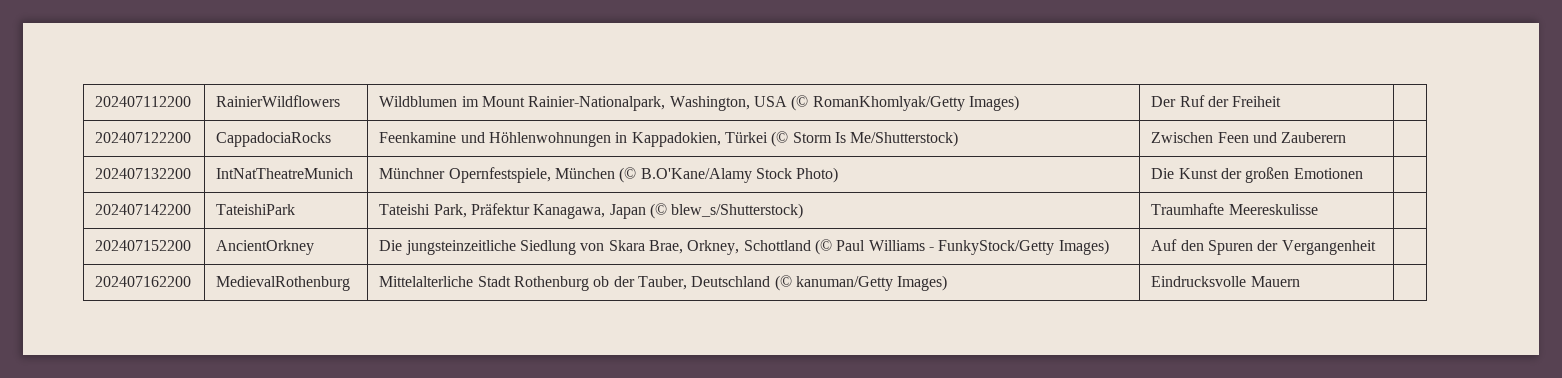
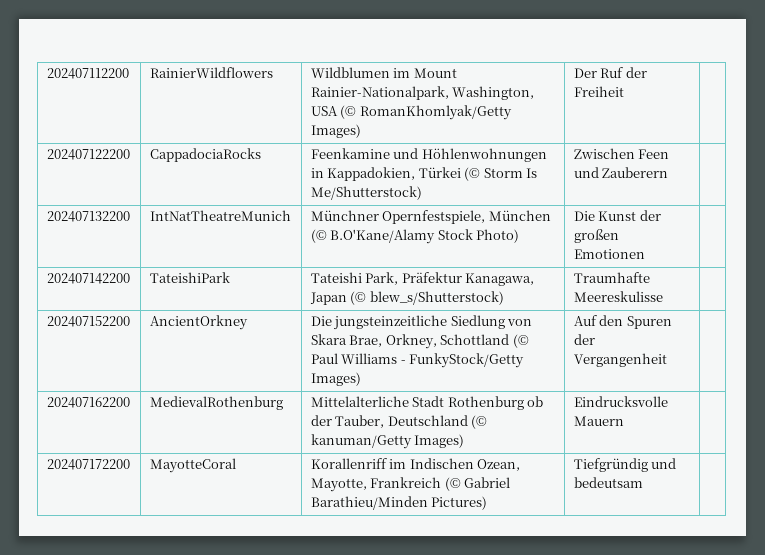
+ 202407172200 | MayotteCoral | Korallenriff im Indischen Ozean, Mayotte, Frankreich (© Gabriel Barathieu/Minden Pictures) | Tiefgründig und bedeutsam |

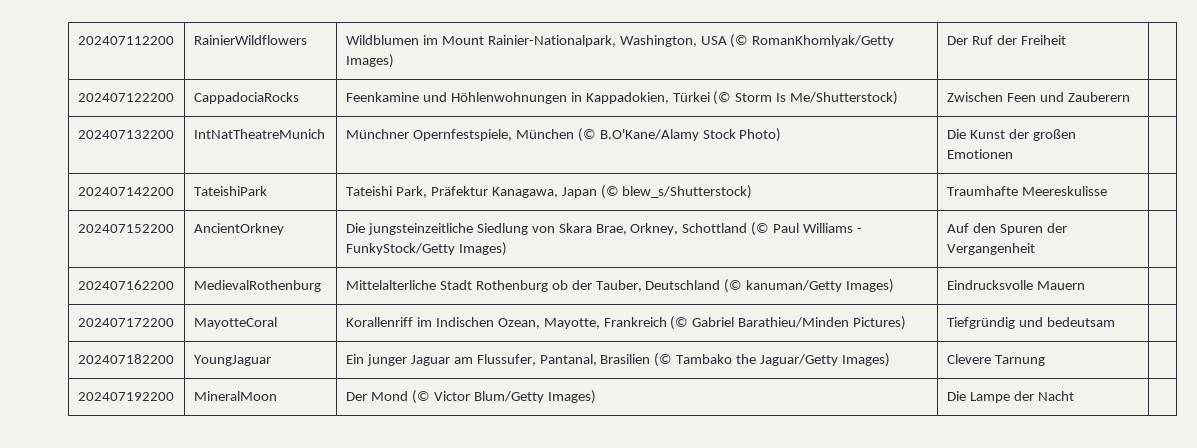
+ 202407182200 | YoungJaguar | Ein junger Jaguar am Flussufer, Pantanal, Brasilien (© Tambako the Jaguar/Getty Images) | Clevere Tarnung |
+ 202407192200 | MineralMoon | Der Mond (© Victor Blum/Getty Images) | Die Lampe der Nacht |

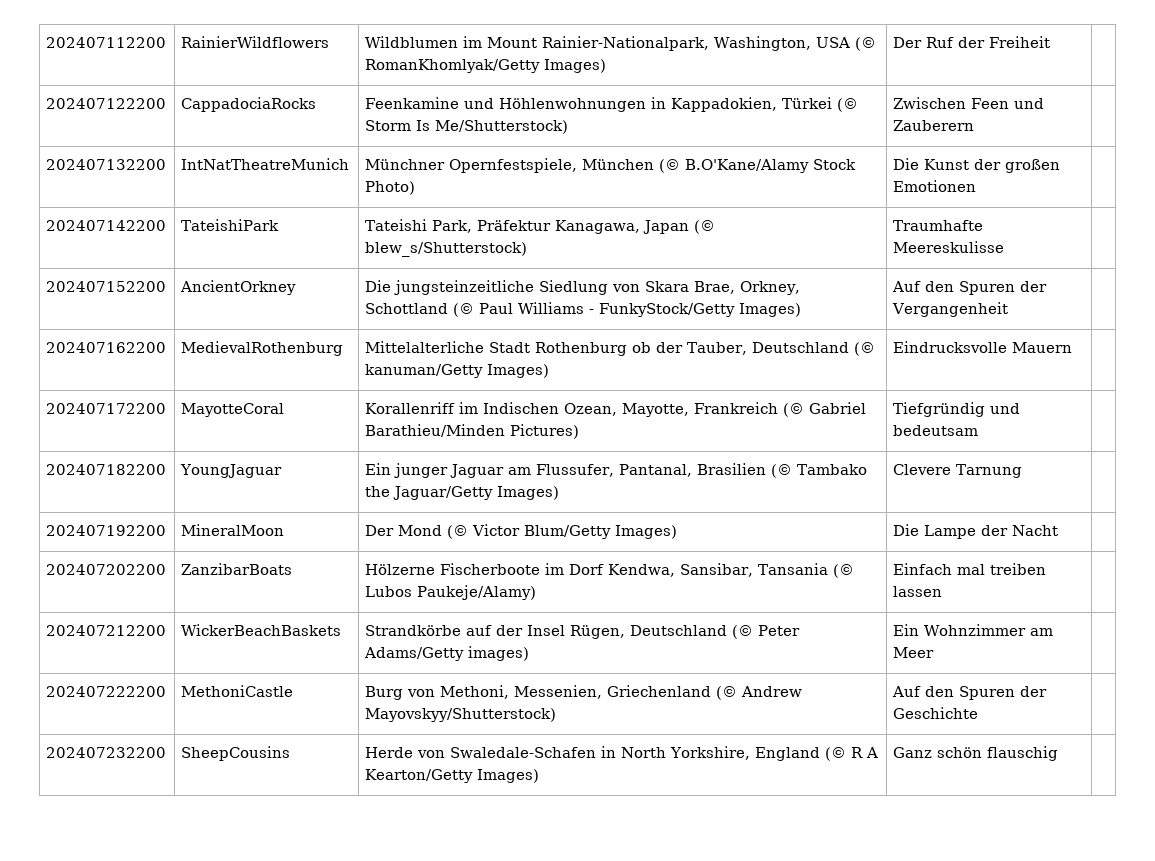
+ 202407202200 | ZanzibarBoats | Hölzerne Fischerboote im Dorf Kendwa, Sansibar, Tansania (© Lubos Paukeje/Alamy) | Einfach mal treiben lassen |
+ 202407212200 | WickerBeachBaskets | Strandkörbe auf der Insel Rügen, Deutschland (© Peter Adams/Getty images) | Ein Wohnzimmer am Meer |
+ 202407222200 | MethoniCastle | Burg von Methoni, Messenien, Griechenland (© Andrew Mayovskyy/Shutterstock) | Auf den Spuren der Geschichte |
+ 202407232200 | SheepCousins | Herde von Swaledale-Schafen in North Yorkshire, England (© R A Kearton/Getty Images) | Ganz schön flauschig |

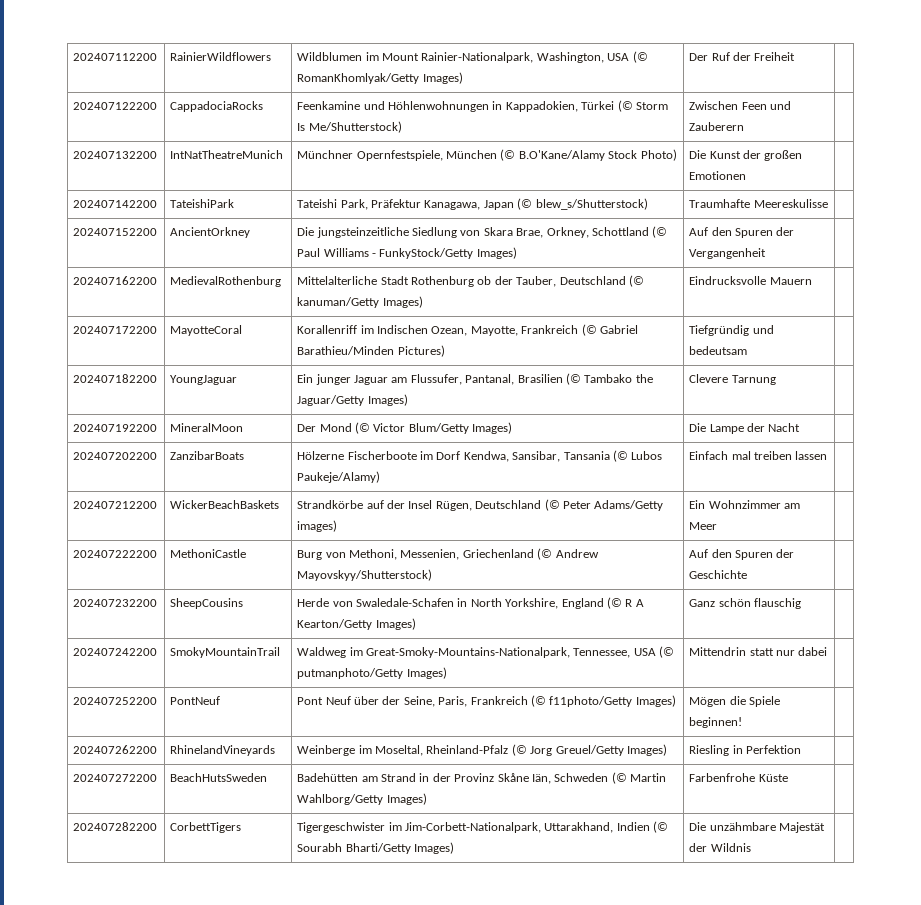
+ 202407242200 | SmokyMountainTrail | Waldweg im Great-Smoky-Mountains-Nationalpark, Tennessee, USA (© putmanphoto/Getty Images) | Mittendrin statt nur dabei |
+ 202407252200 | PontNeuf | Pont Neuf über der Seine, Paris, Frankreich (© f11photo/Getty Images) | Mögen die Spiele beginnen! |
+ 202407262200 | RhinelandVineyards | Weinberge im Moseltal, Rheinland-Pfalz (© Jorg Greuel/Getty Images) | Riesling in Perfektion |
+ 202407272200 | BeachHutsSweden | Badehütten am Strand in der Provinz Skåne Iän, Schweden (© Martin Wahlborg/Getty Images) | Farbenfrohe Küste |
+ 202407282200 | CorbettTigers | Tigergeschwister im Jim-Corbett-Nationalpark, Uttarakhand, Indien (© Sourabh Bharti/Getty Images) | Die unzähmbare Majestät der Wildnis |

